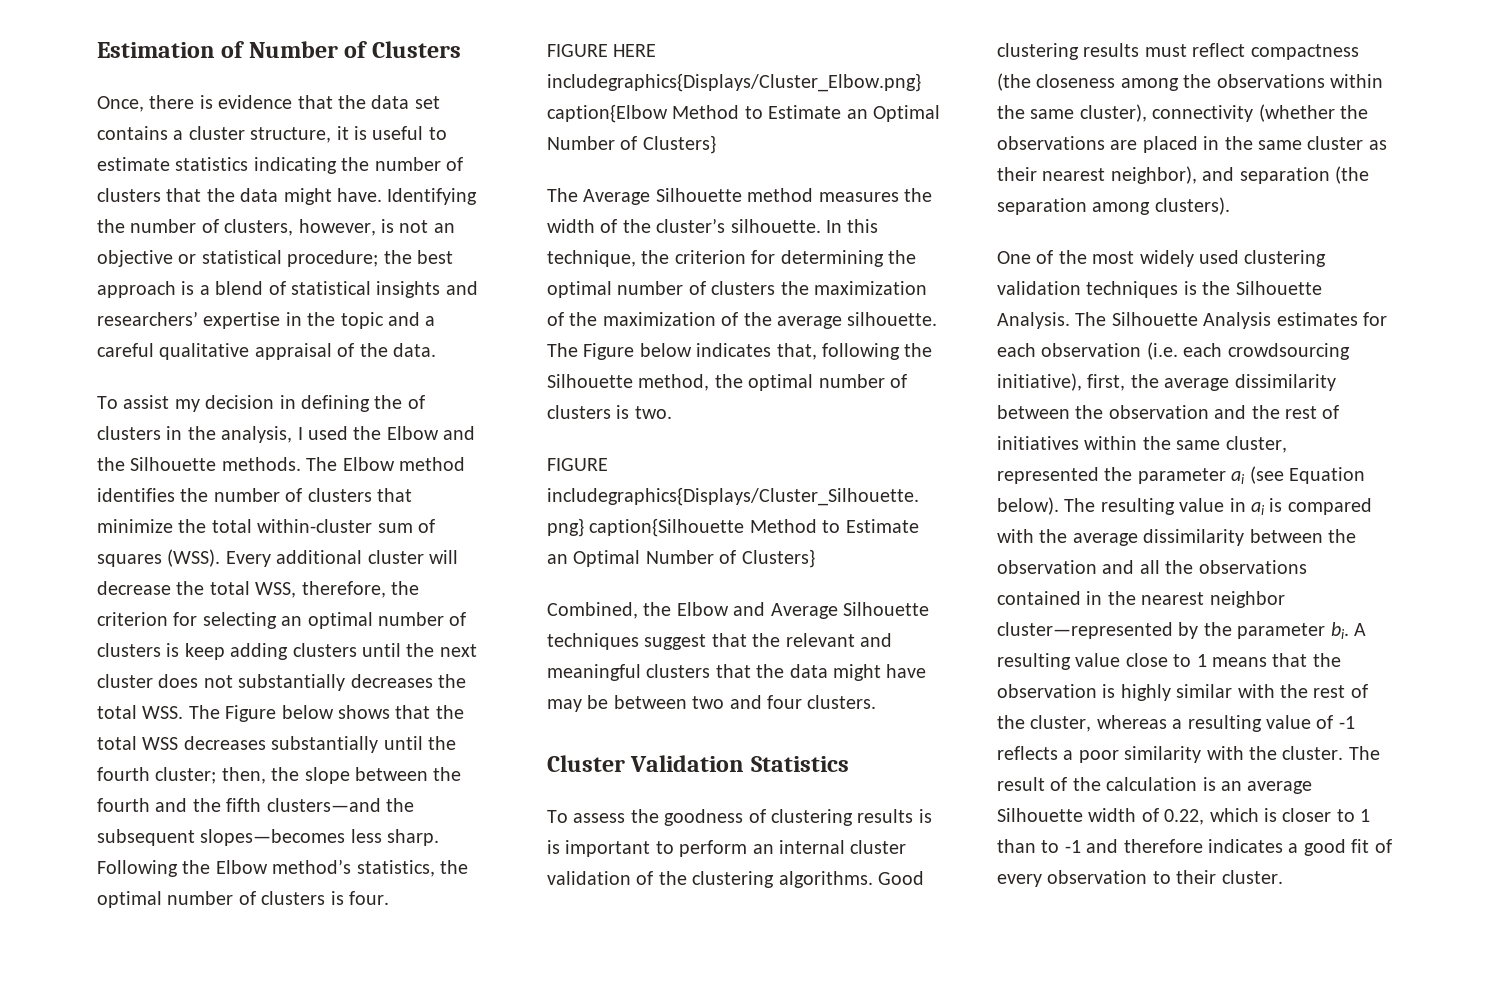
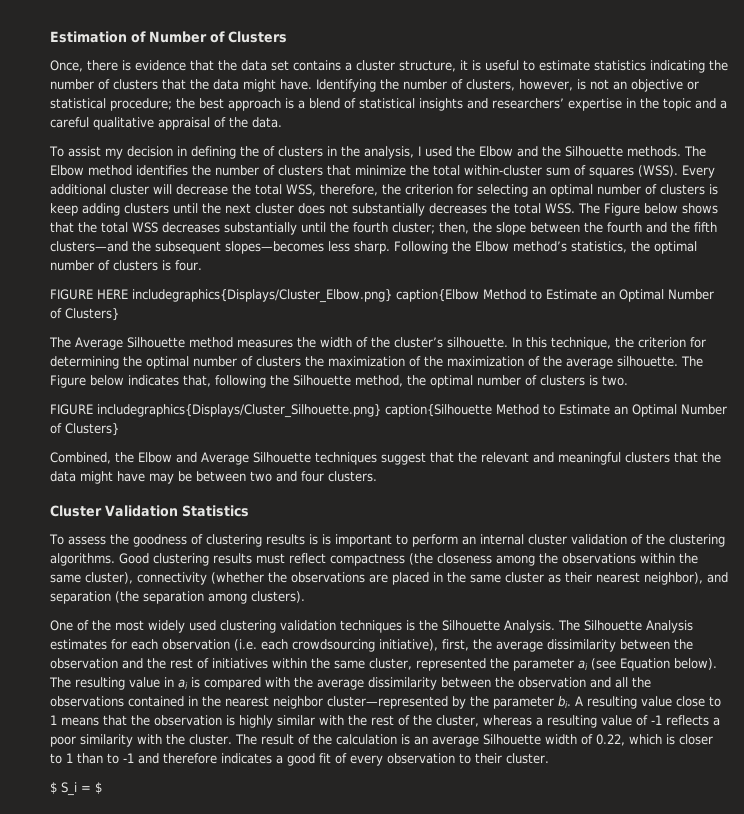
+ $ S_i = $

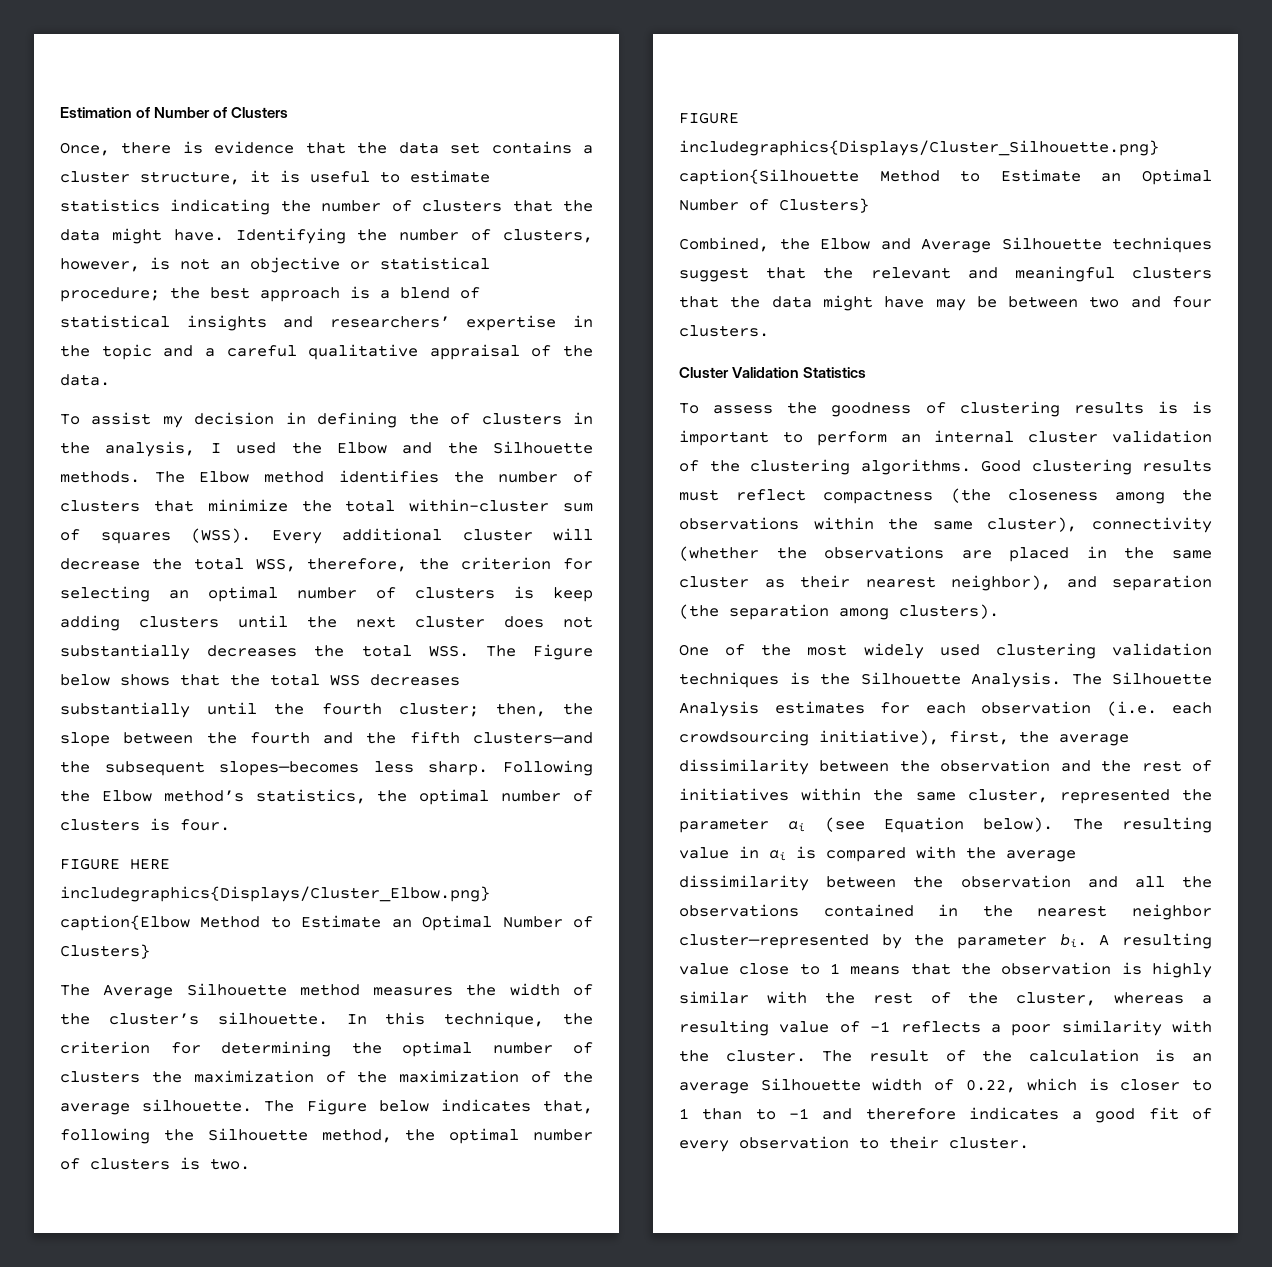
- $ S_i = $

